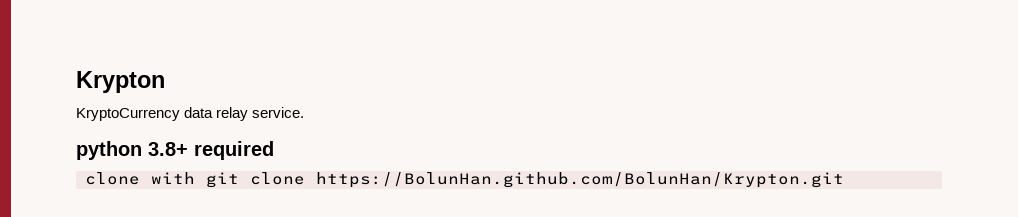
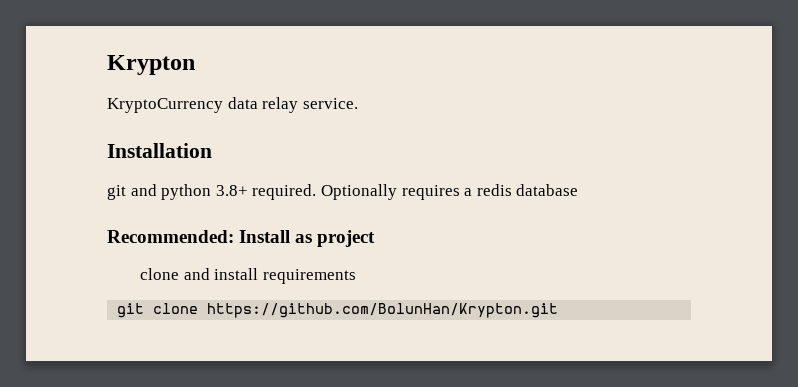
- python 3.8+ required
- clone with git clone https://BolunHan.github.com/BolunHan/Krypton.git
+ Installation
+ git and python 3.8+ required. Optionally requires a redis database
+ Recommended: Install as project
+ clone and install requirements
+ git clone https://github.com/BolunHan/Krypton.git

